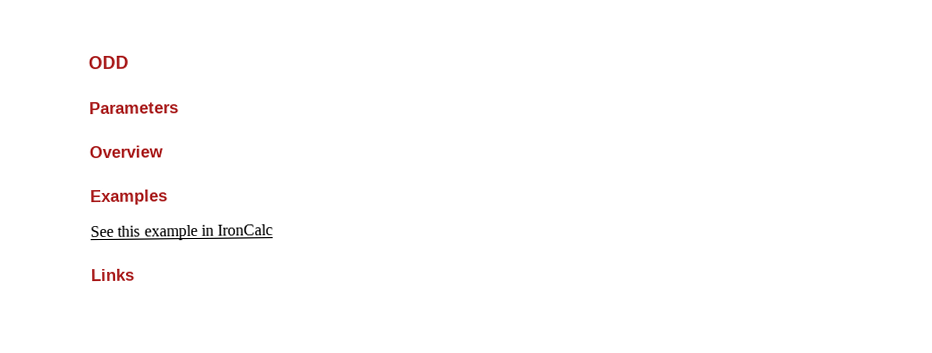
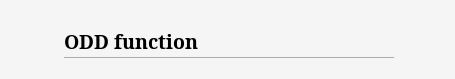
- ODD
- Parameters
- Overview
- Examples
- See this example in IronCalc
- Links
+ ODD function

